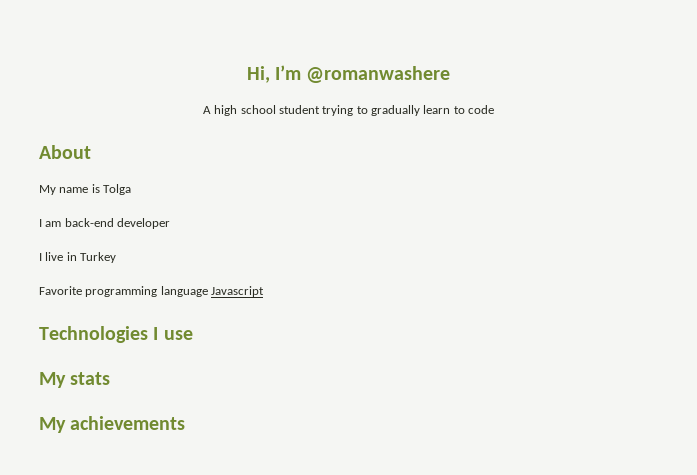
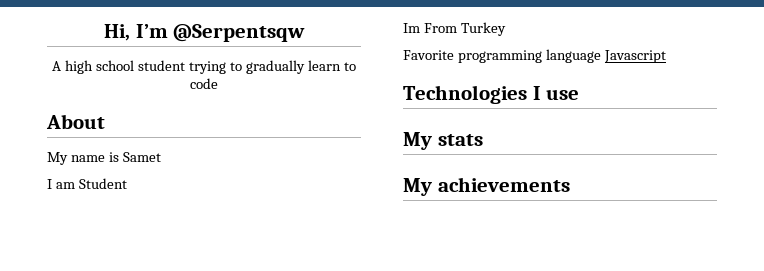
- Hi, I’m @romanwashere
+ Hi, I’m @Serpentsqw
- My name is Tolga
+ My name is Samet
- I am back-end developer
- I live in Turkey
+ I am Student
+ Im From Turkey

